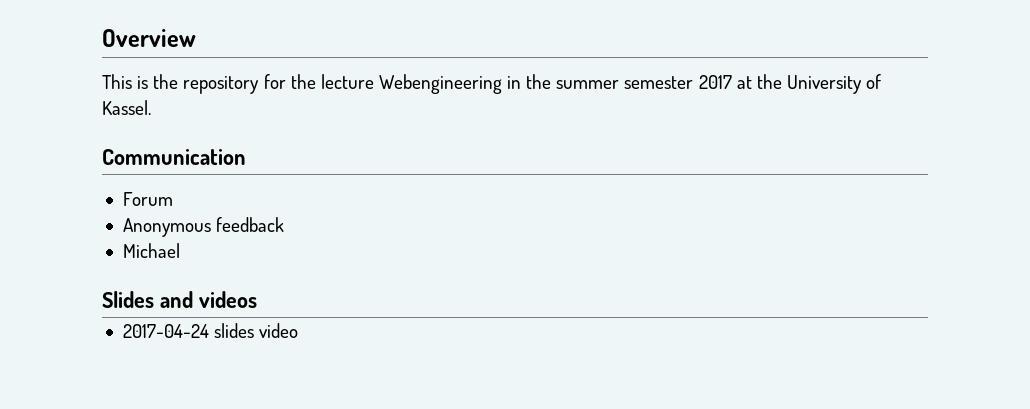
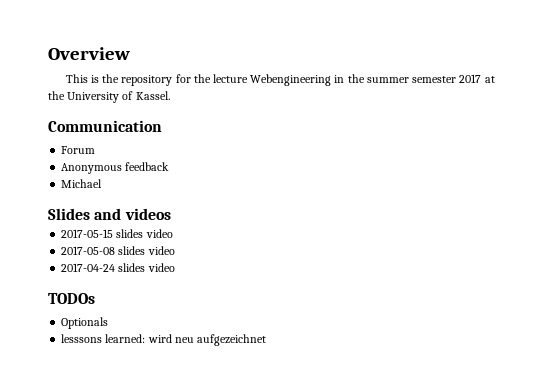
+ 2017-05-15 slides video
+ 2017-05-08 slides video
  2017-04-24 slides video
+ TODOs
+ Optionals
+ lesssons learned: wird neu aufgezeichnet

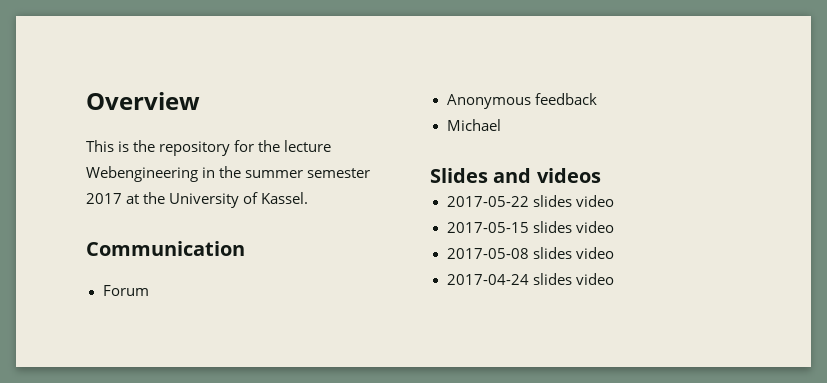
+ 2017-05-22 slides video
- TODOs
- Optionals
- lesssons learned: wird neu aufgezeichnet

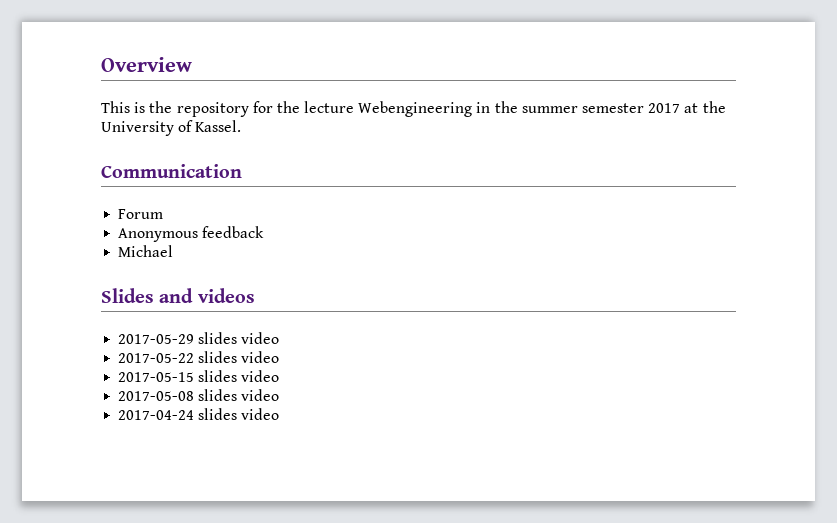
+ 2017-05-29 slides video

